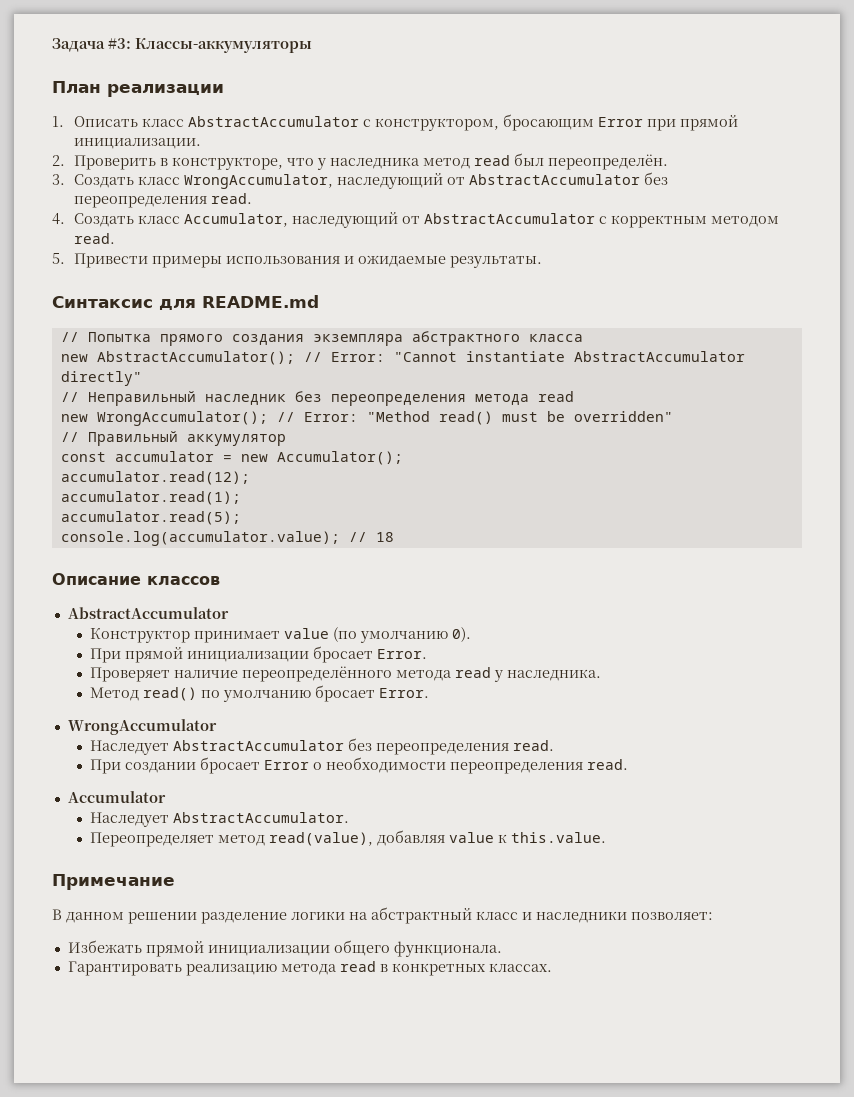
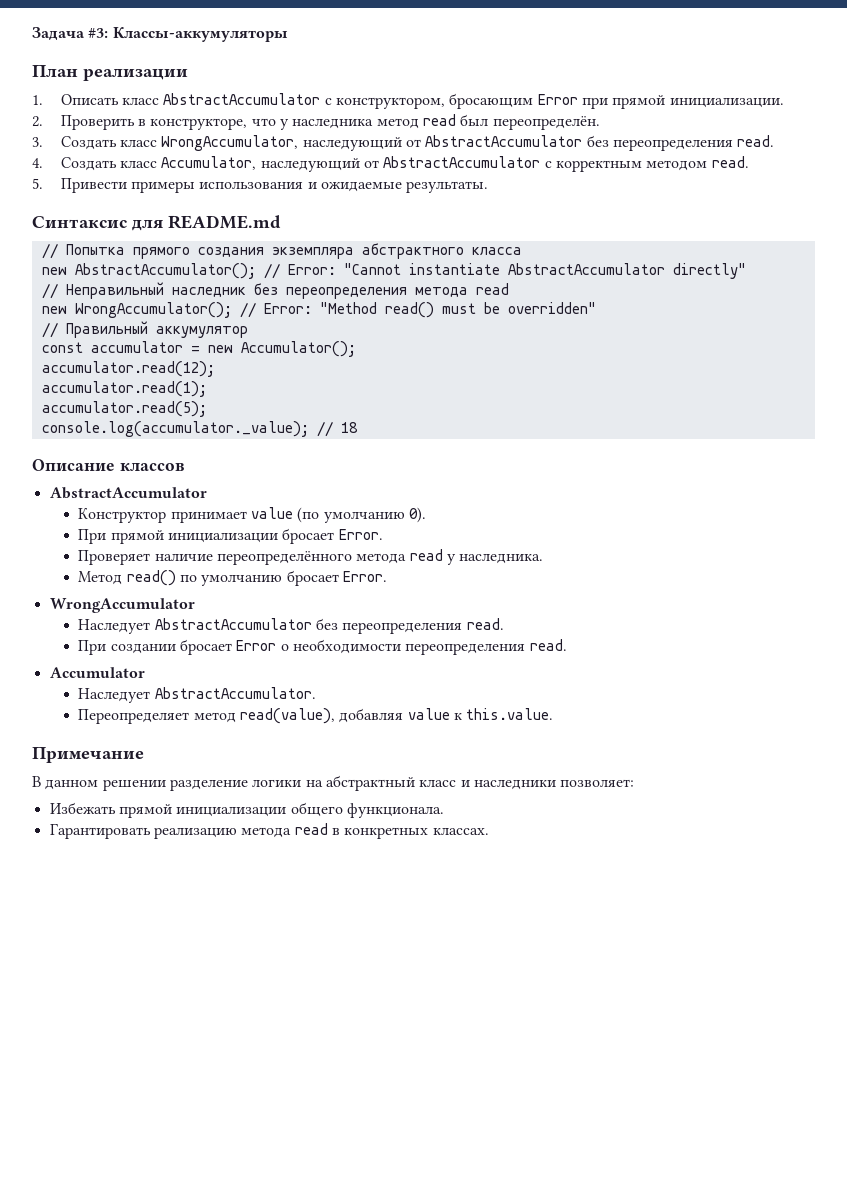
- console.log(accumulator.value); // 18
+ console.log(accumulator._value); // 18

